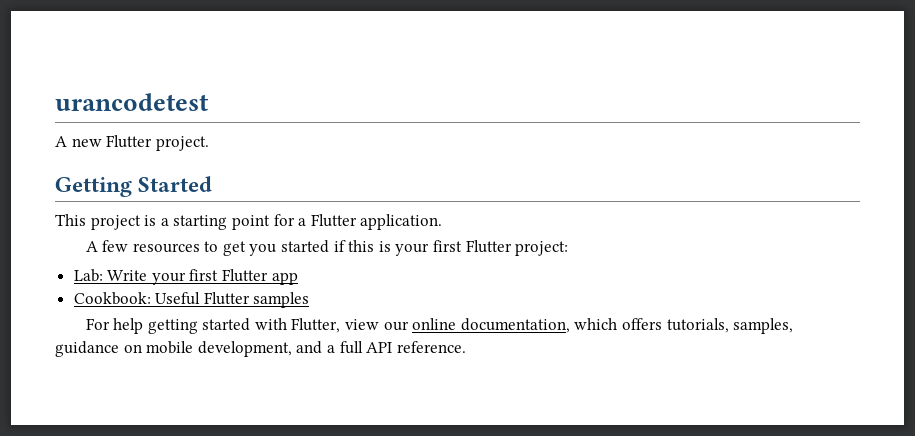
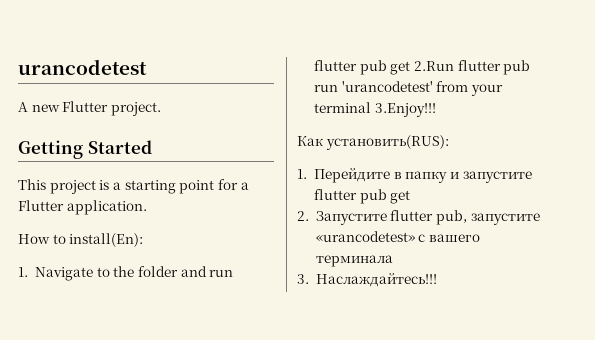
- A few resources to get you started if this is your first Flutter project:
- Lab: Write your first Flutter app
- Cookbook: Useful Flutter samples
- For help getting started with Flutter, view our online documentation, which offers tutorials, samples, guidance on mobile development, and a full API reference.
+ How to install(En):
+ 1. Navigate to the folder and run flutter pub get 2.Run flutter pub run 'urancodetest' from your terminal 3.Enjoy!!!
+ Как установить(RUS):
+ 1. Перейдите в папку и запустите flutter pub get
+ 2. Запустите flutter pub, запустите «urancodetest» с вашего терминала
+ 3. Наслаждайтесь!!!

